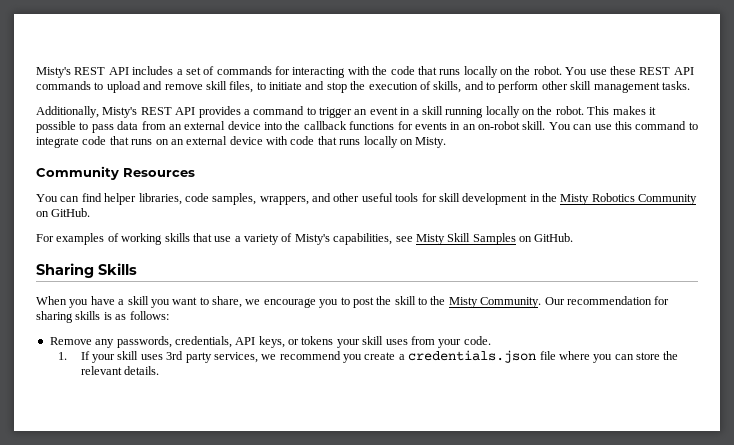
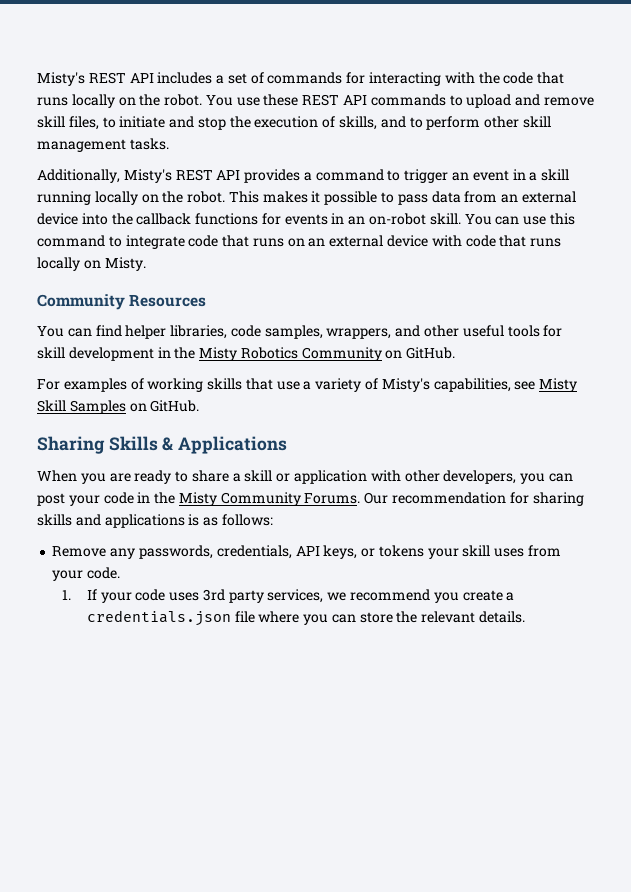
- Sharing Skills
+ Sharing Skills & Applications
- When you have a skill you want to share, we encourage you to post the skill to the Misty Community.
+ When you are ready to share a skill or application with other developers, you can post your code in the Misty Community Forums.
- Our recommendation for sharing skills is as follows:
+ Our recommendation for sharing skills and applications is as follows:
- 1. If your skill uses 3rd party services, we recommend you create a credentials.json file where you can store the relevant details.
+ 1. If your code uses 3rd party services, we recommend you create a credentials.json file where you can store the relevant details.

